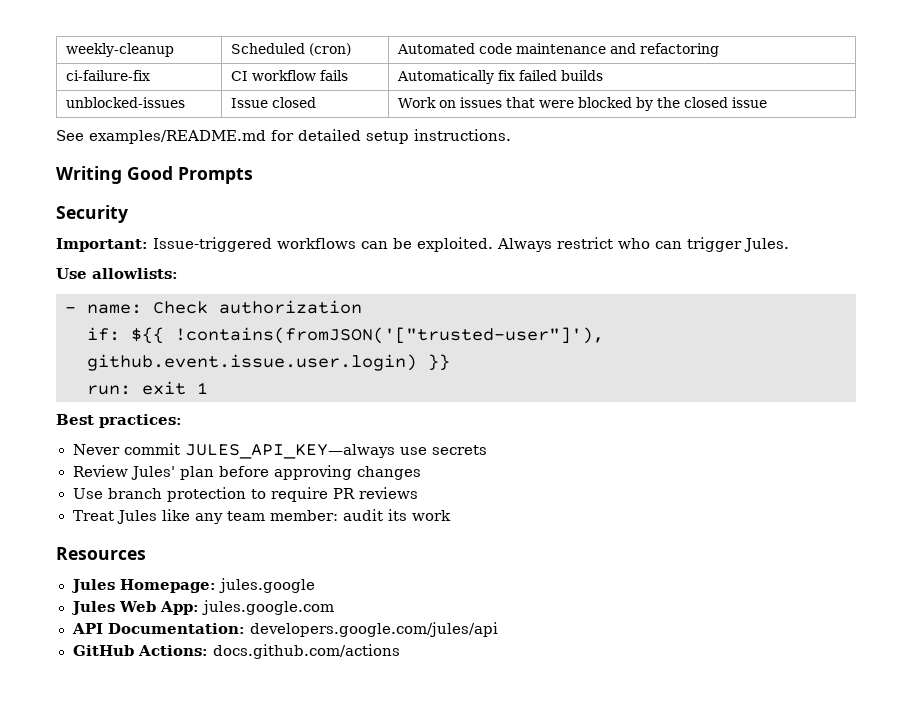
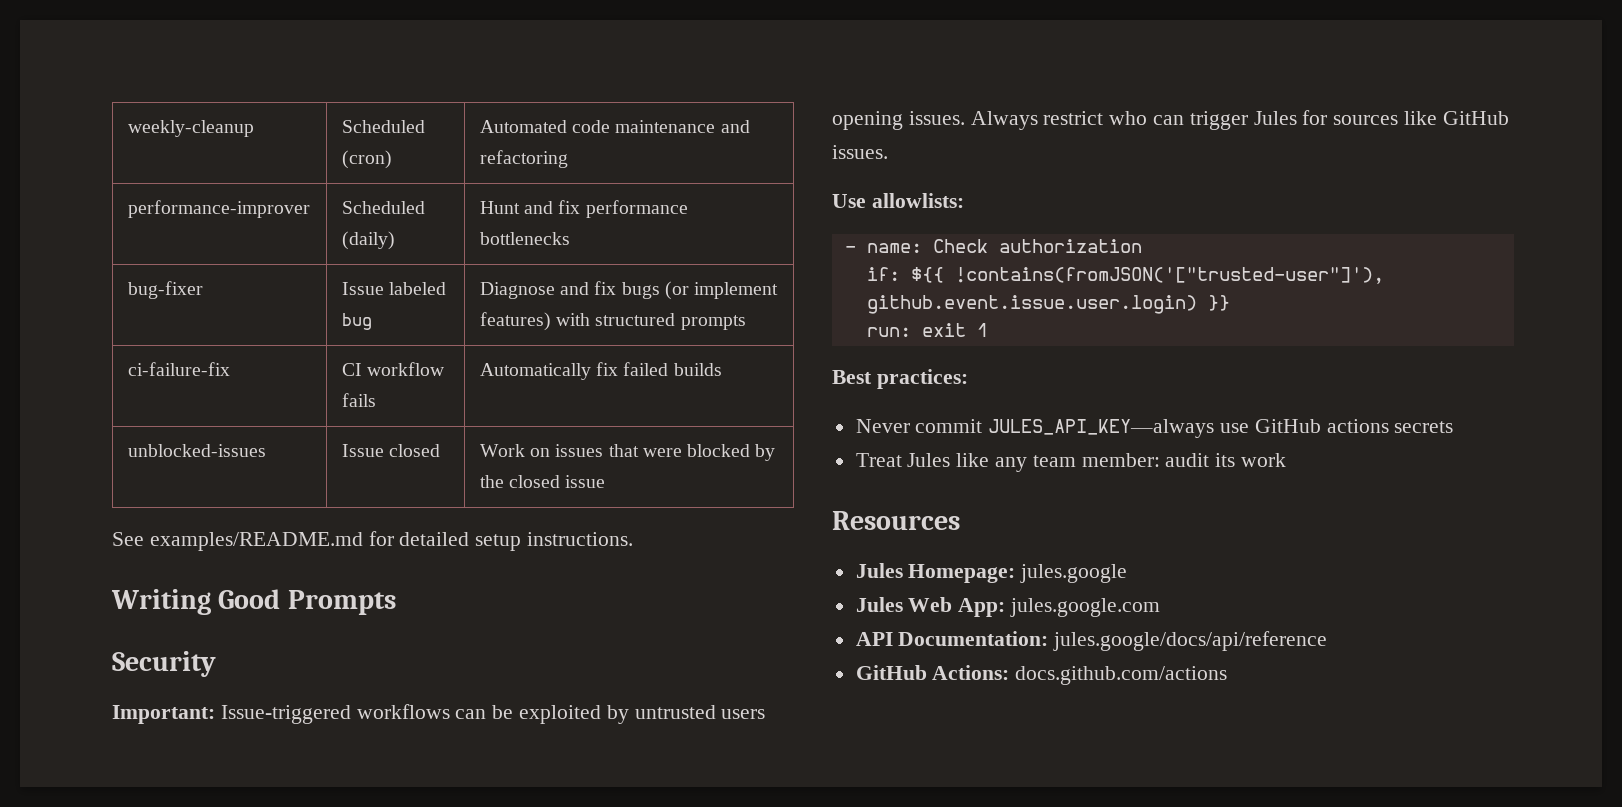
+ performance-improver | Scheduled (daily) | Hunt and fix performance bottlenecks
+ bug-fixer | Issue labeled bug | Diagnose and fix bugs (or implement features) with structured prompts
- Important: Issue-triggered workflows can be exploited.
+ Important: Issue-triggered workflows can be exploited by untrusted users opening issues.
- Always restrict who can trigger Jules.
+ Always restrict who can trigger Jules for sources like GitHub issues.
- Never commit JULES_API_KEY—always use secrets
+ Never commit JULES_API_KEY—always use GitHub actions secrets
- Review Jules' plan before approving changes
- Use branch protection to require PR reviews
- API Documentation: developers.google.com/jules/api
+ API Documentation: jules.google/docs/api/reference

